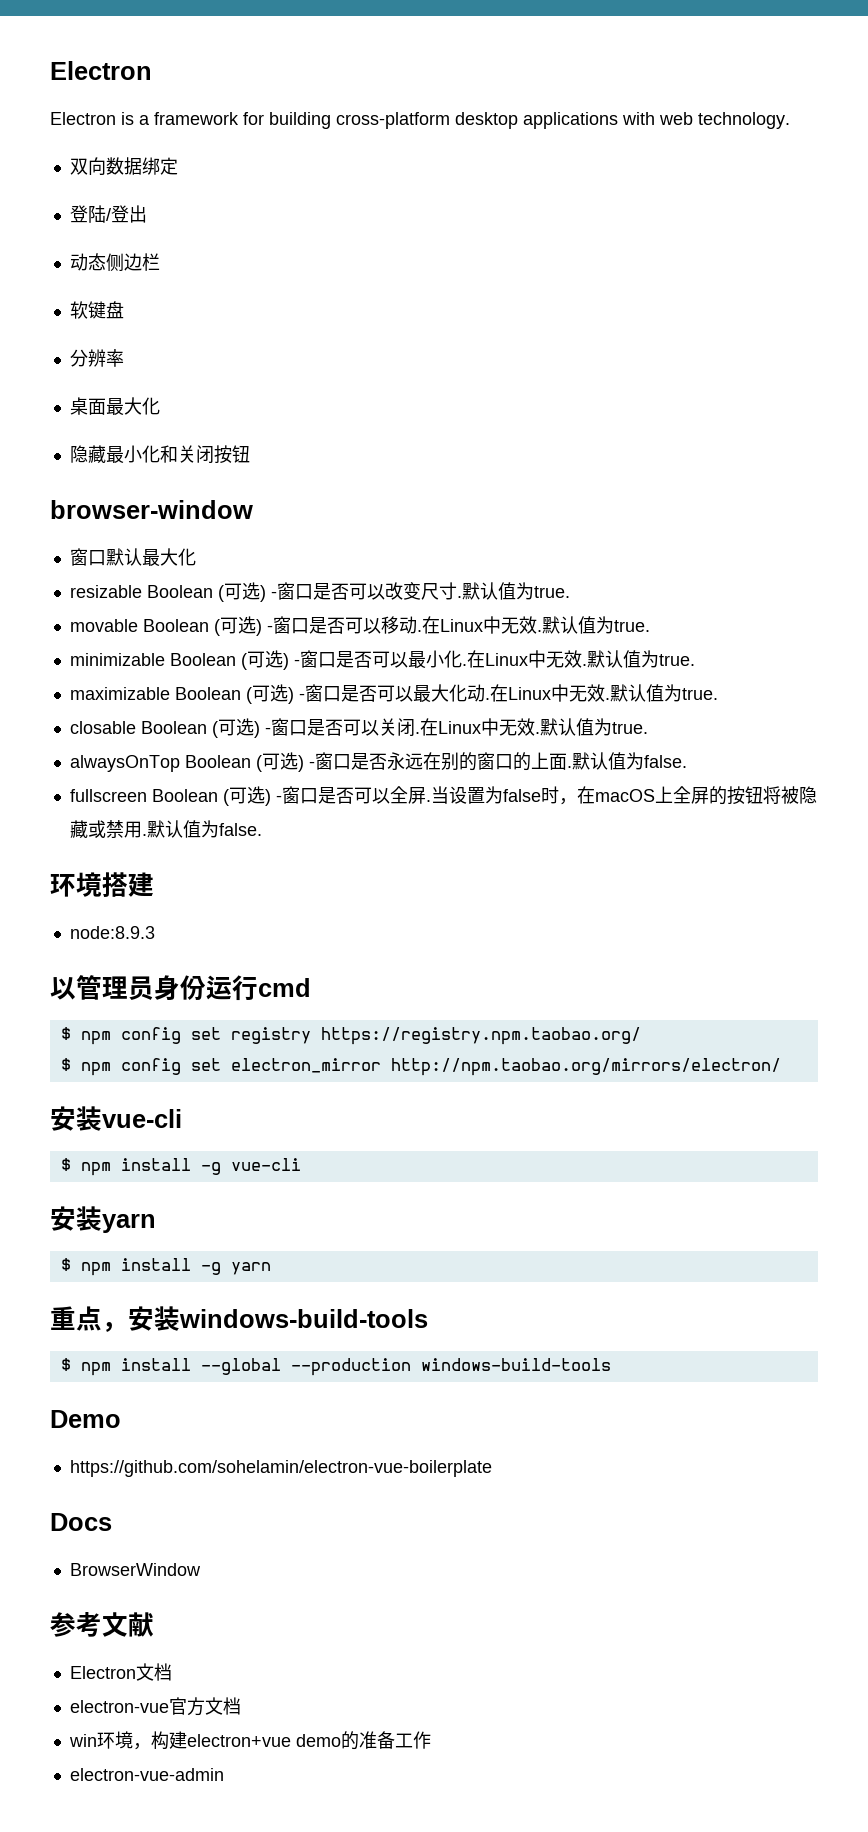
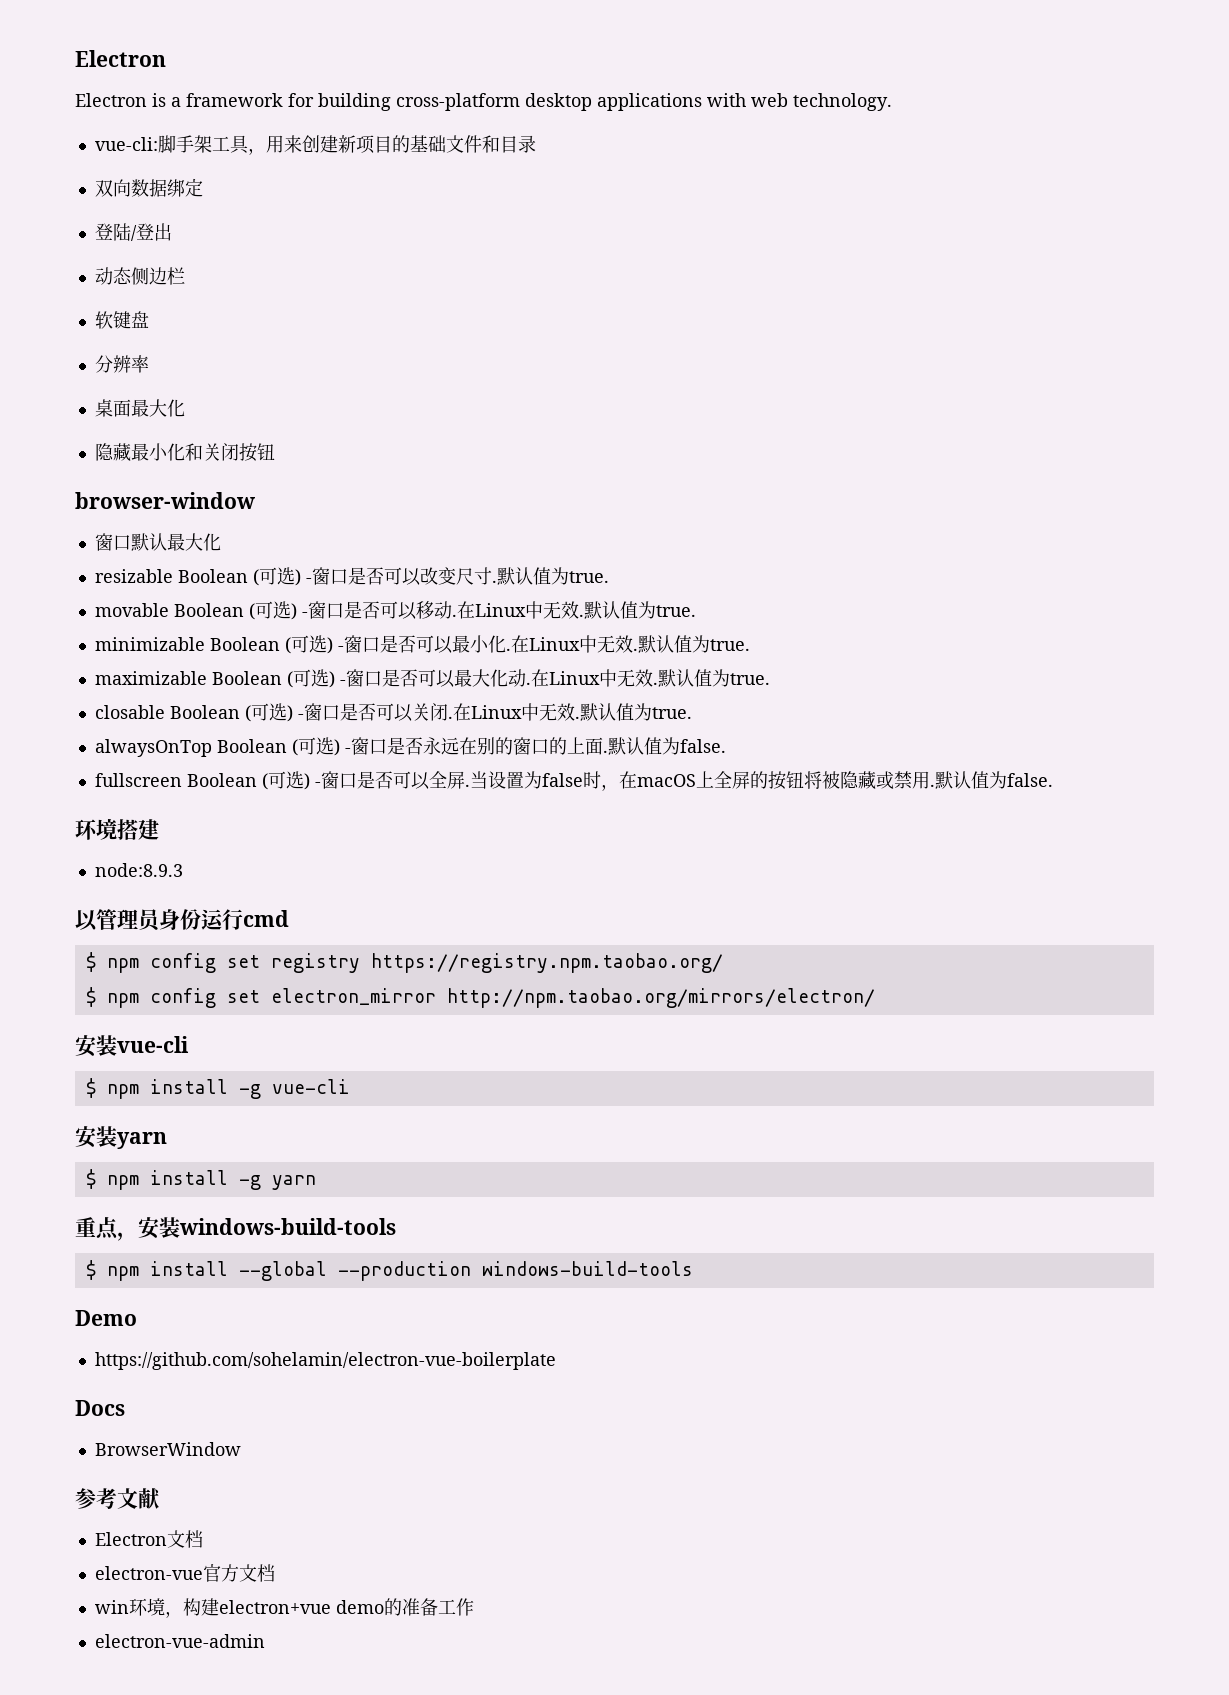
+ vue-cli:脚手架工具，用来创建新项目的基础文件和目录

